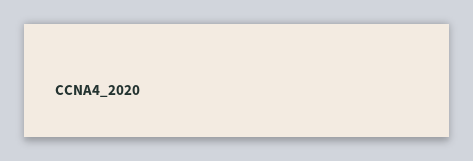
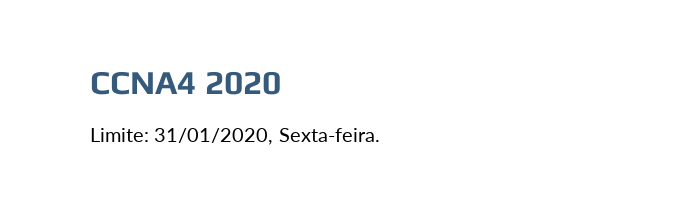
- CCNA4_2020
+ CCNA4 2020
+ Limite: 31/01/2020, Sexta-feira.

